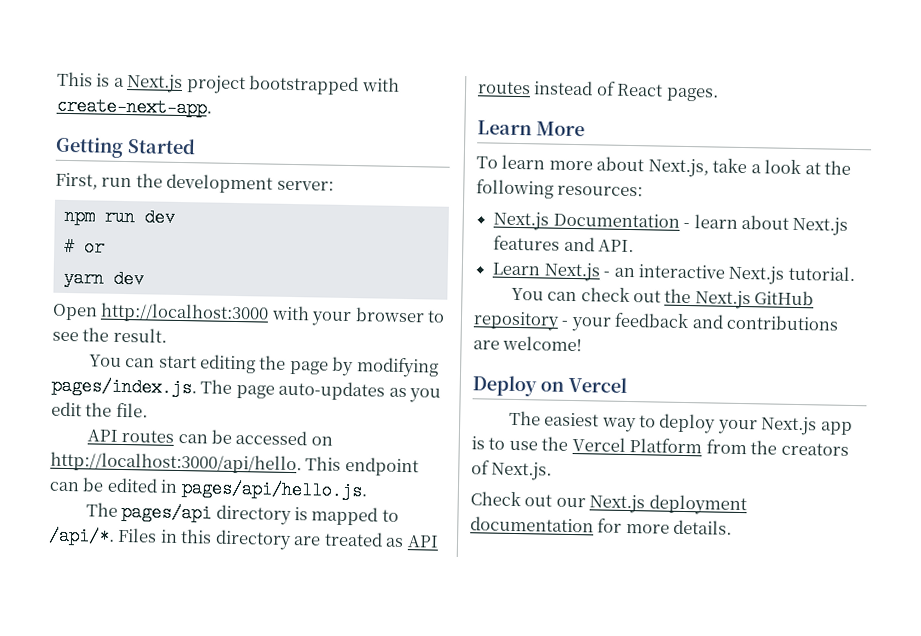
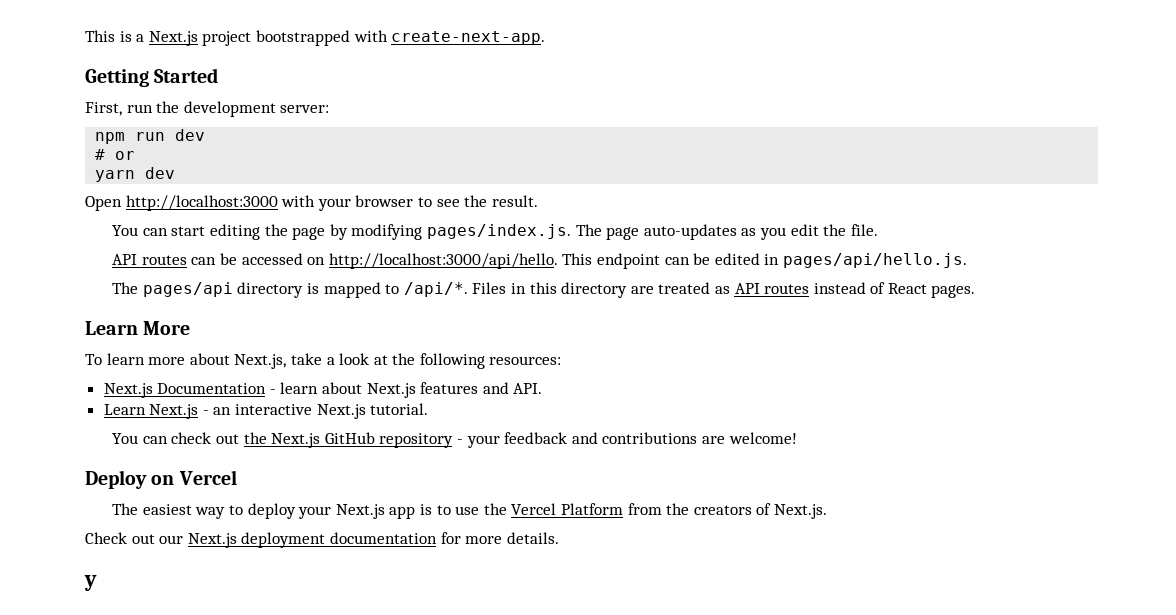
+ y

